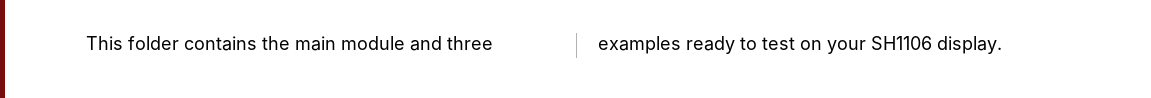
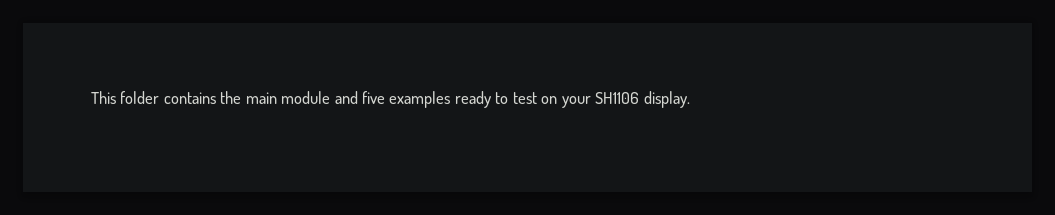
- This folder contains the main module and three examples ready to test on your SH1106 display.
+ This folder contains the main module and five examples ready to test on your SH1106 display.

